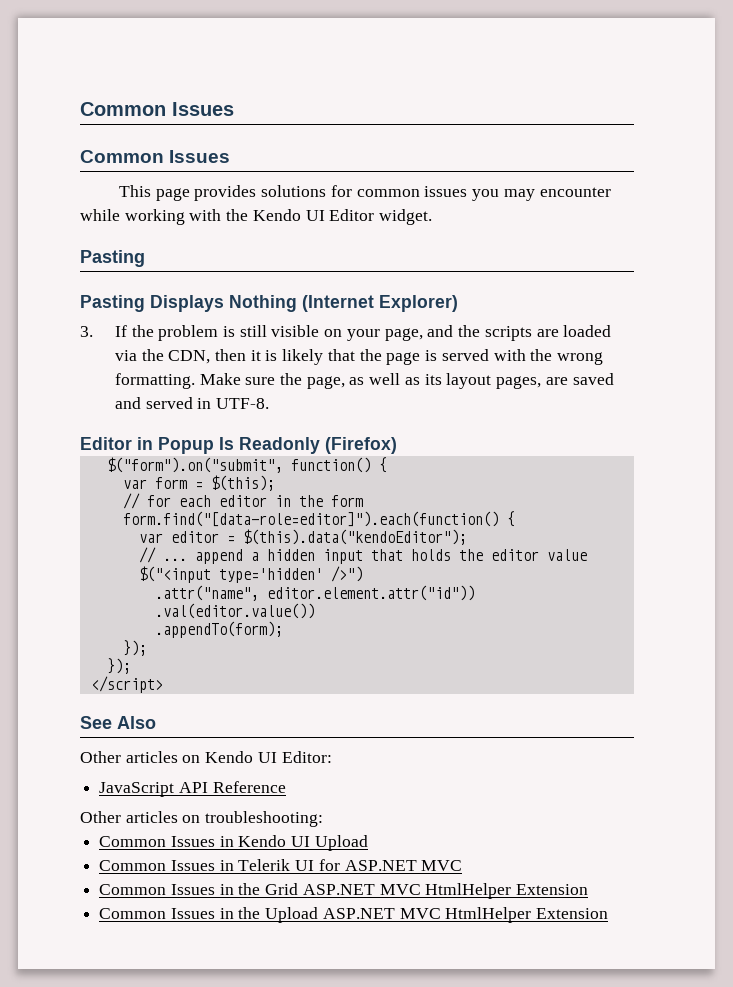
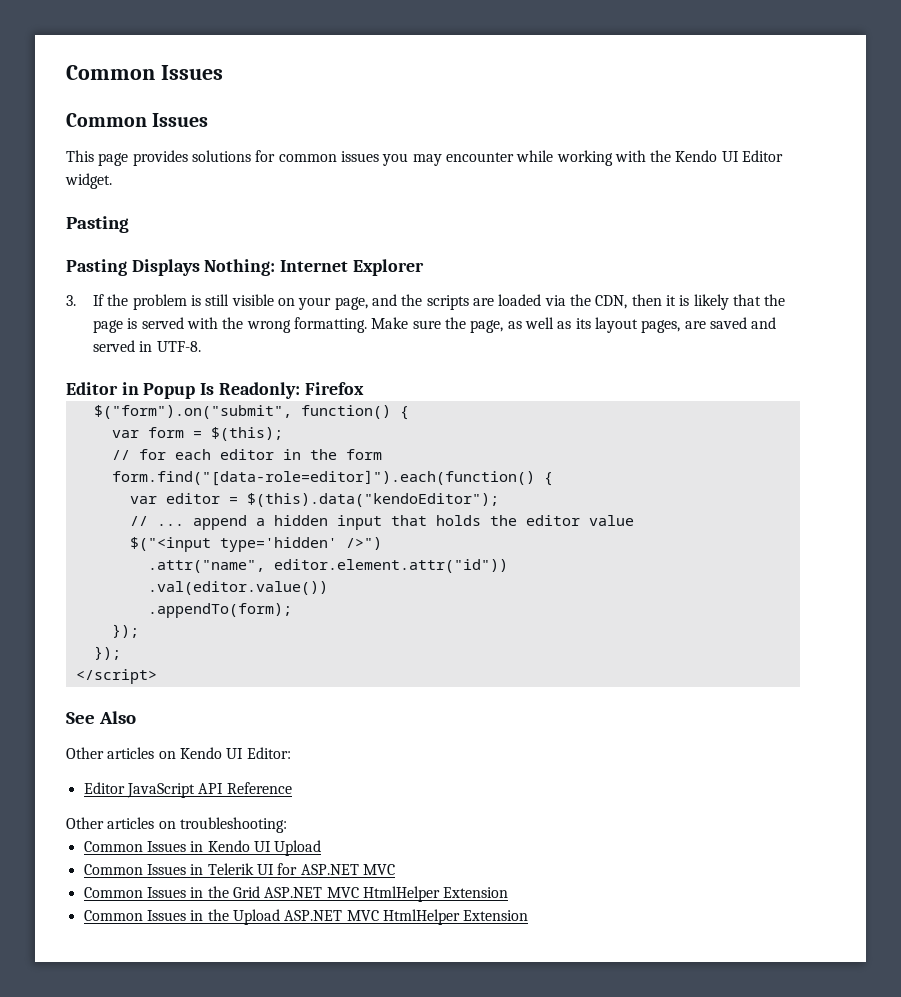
- Pasting Displays Nothing (Internet Explorer)
+ Pasting Displays Nothing: Internet Explorer
- Editor in Popup Is Readonly (Firefox)
+ Editor in Popup Is Readonly: Firefox
- JavaScript API Reference
+ Editor JavaScript API Reference

